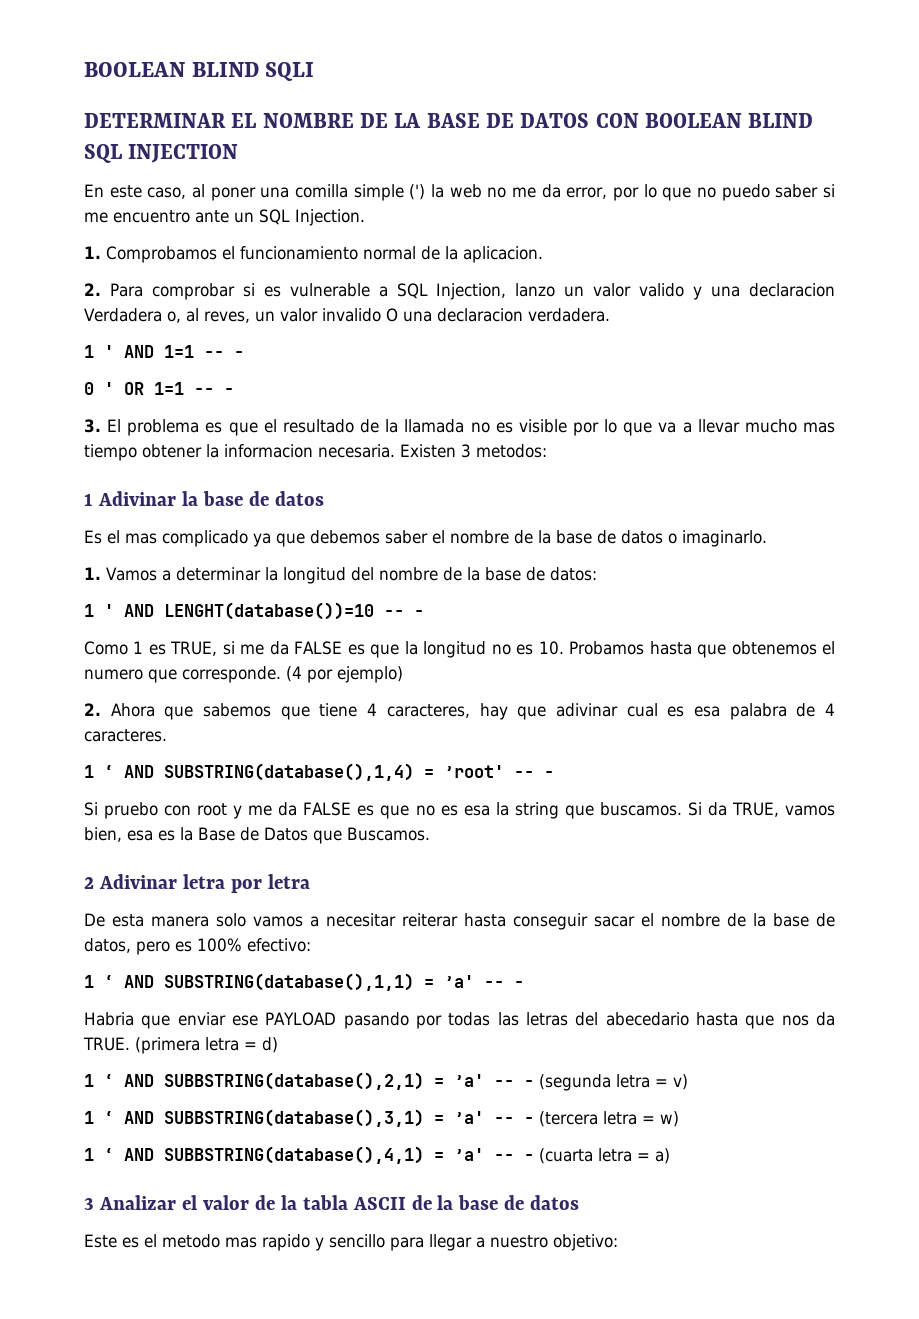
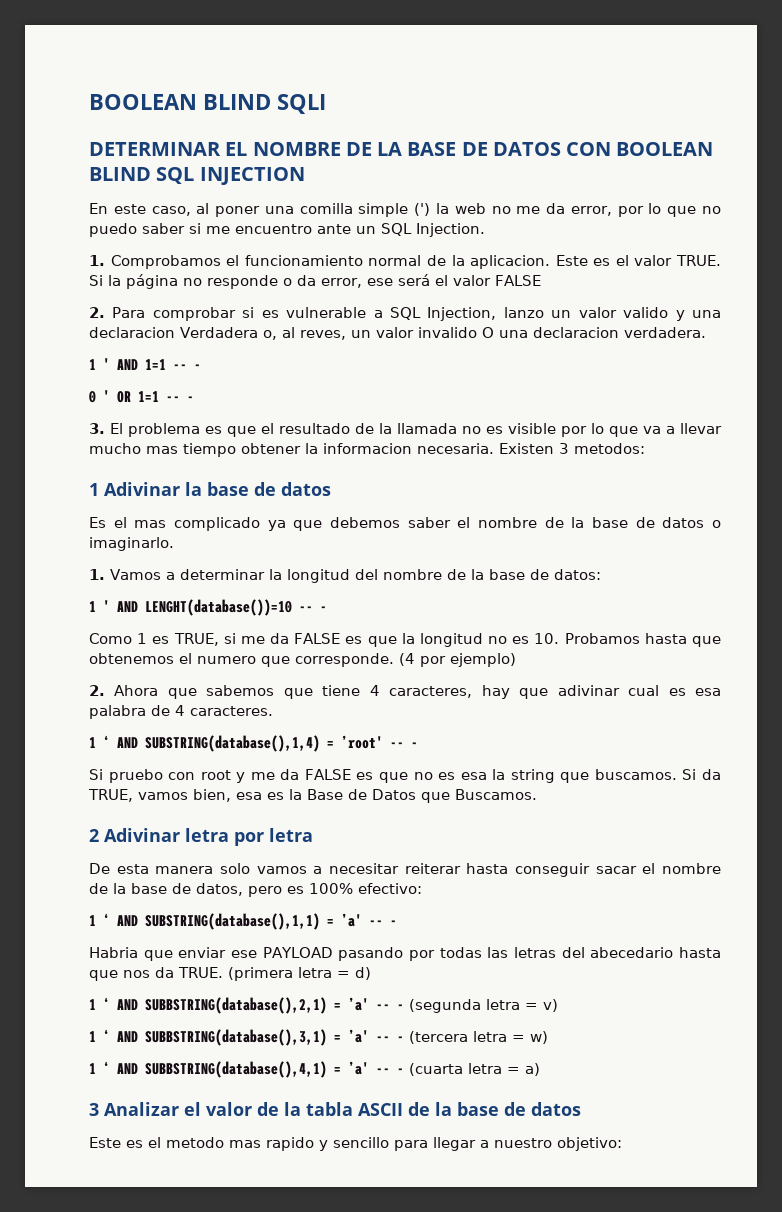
+ Este es el valor TRUE. Si la página no responde o da error, ese será el valor FALSE

